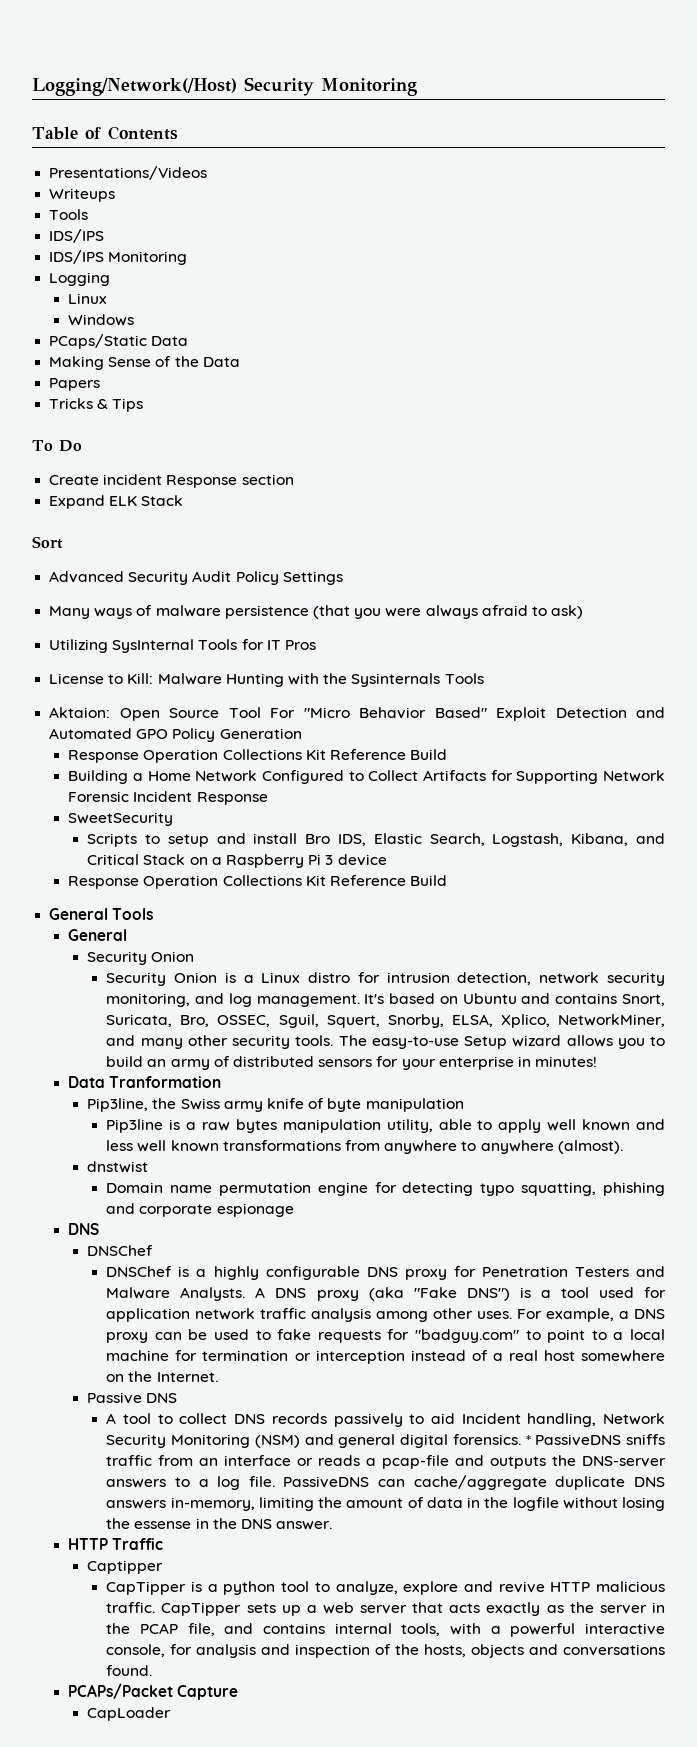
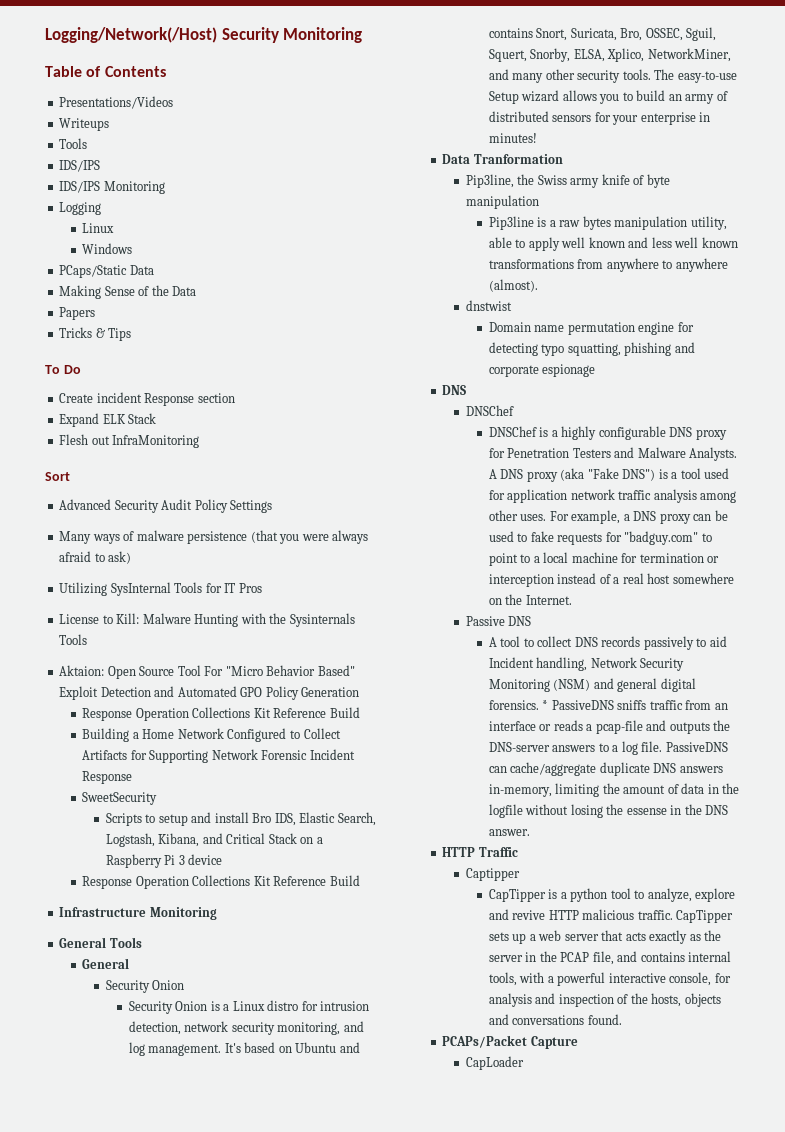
+ Flesh out InfraMonitoring
+ Infrastructure Monitoring

